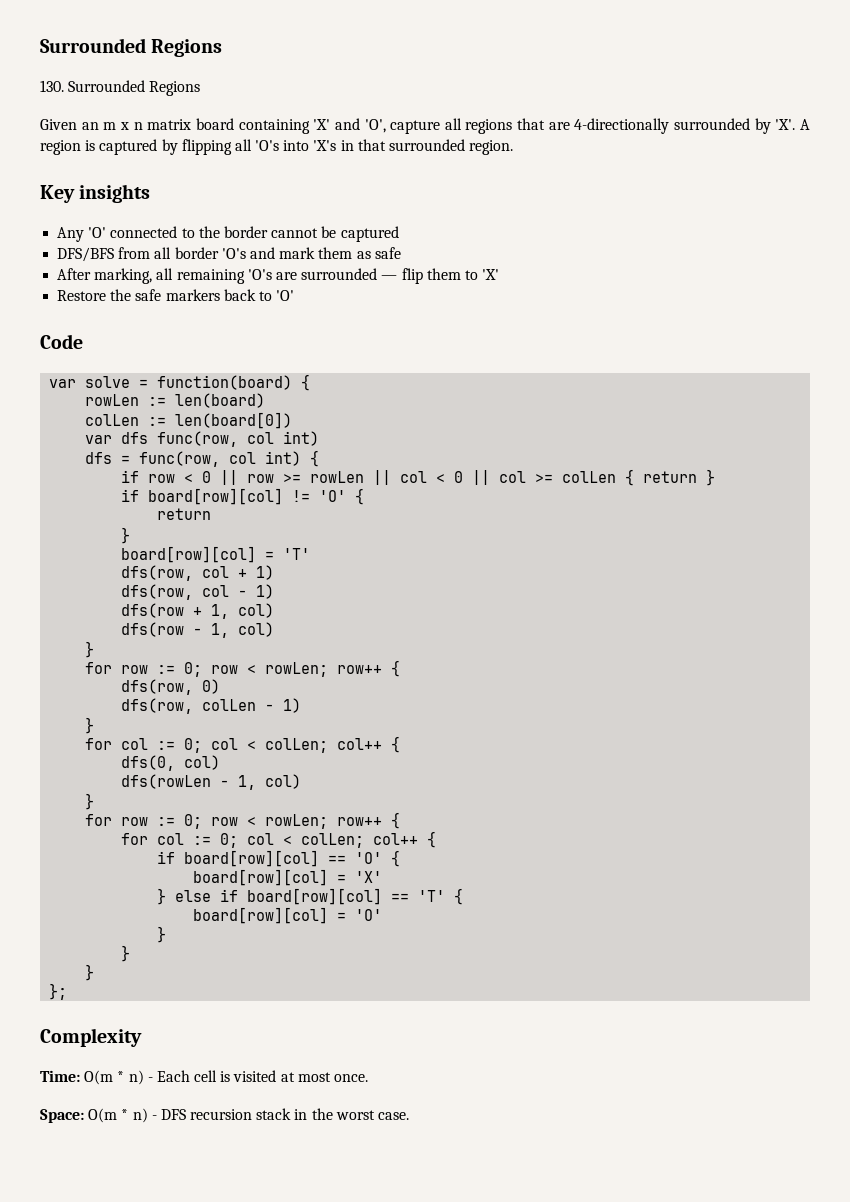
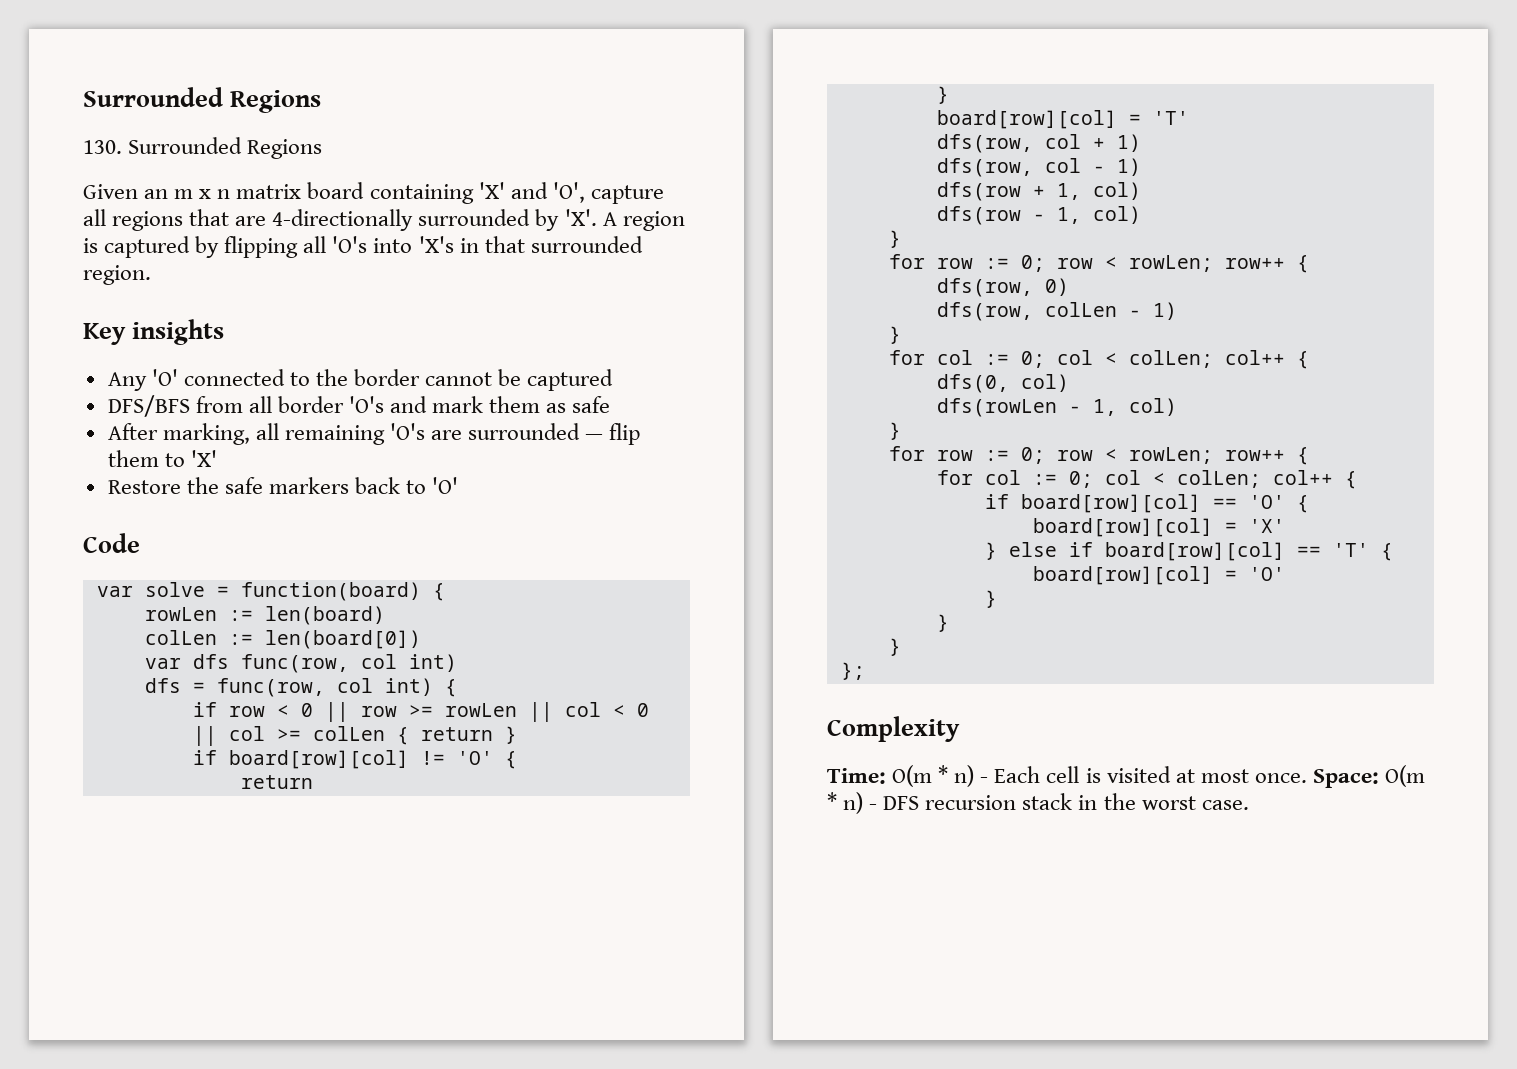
- Time: O(m * n) - Each cell is visited at most once.
- Space: O(m * n) - DFS recursion stack in the worst case.
+ Time: O(m * n) - Each cell is visited at most once. Space: O(m * n) - DFS recursion stack in the worst case.

